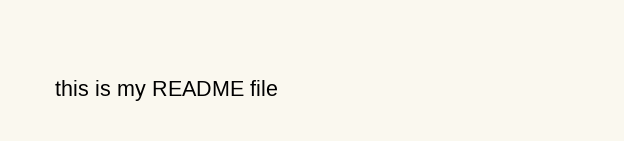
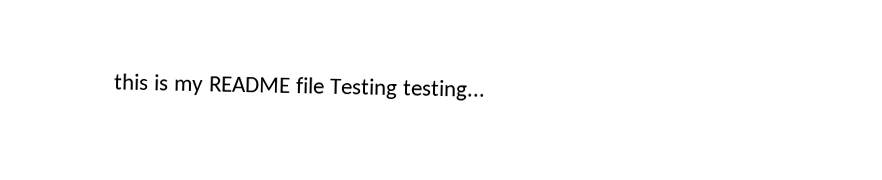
- this is my README file
+ this is my README file Testing testing...

